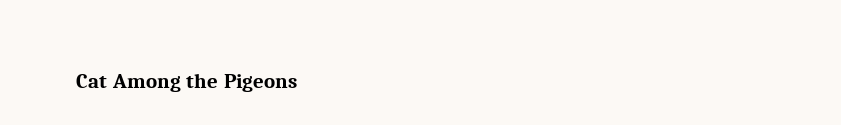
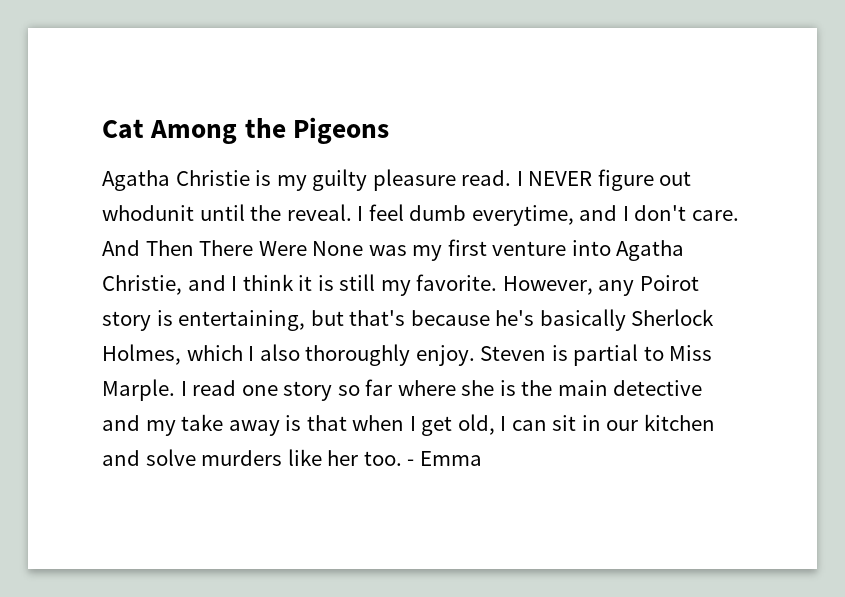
+ Agatha Christie is my guilty pleasure read. I NEVER figure out whodunit until the reveal. I feel dumb everytime, and I don't care. And Then There Were None was my first venture into Agatha Christie, and I think it is still my favorite. However, any Poirot story is entertaining, but that's because he's basically Sherlock Holmes, which I also thoroughly enjoy. Steven is partial to Miss Marple. I read one story so far where she is the main detective and my take away is that when I get old, I can sit in our kitchen and solve murders like her too. - Emma

